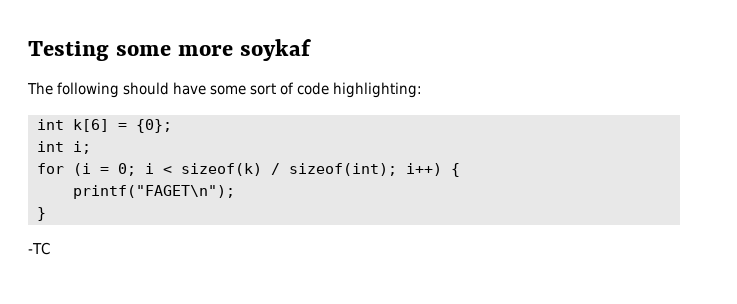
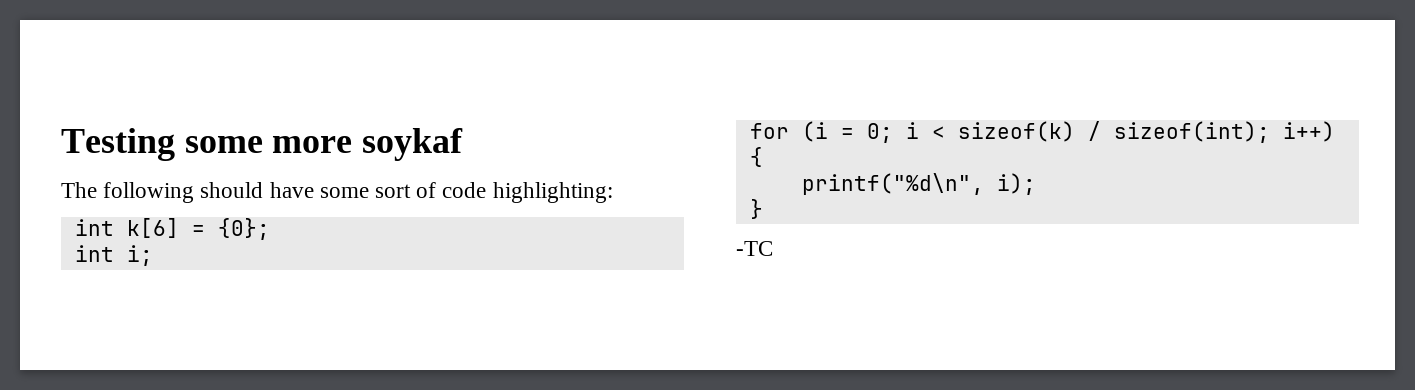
- printf("FAGET\n");
+ printf("%d\n", i);

